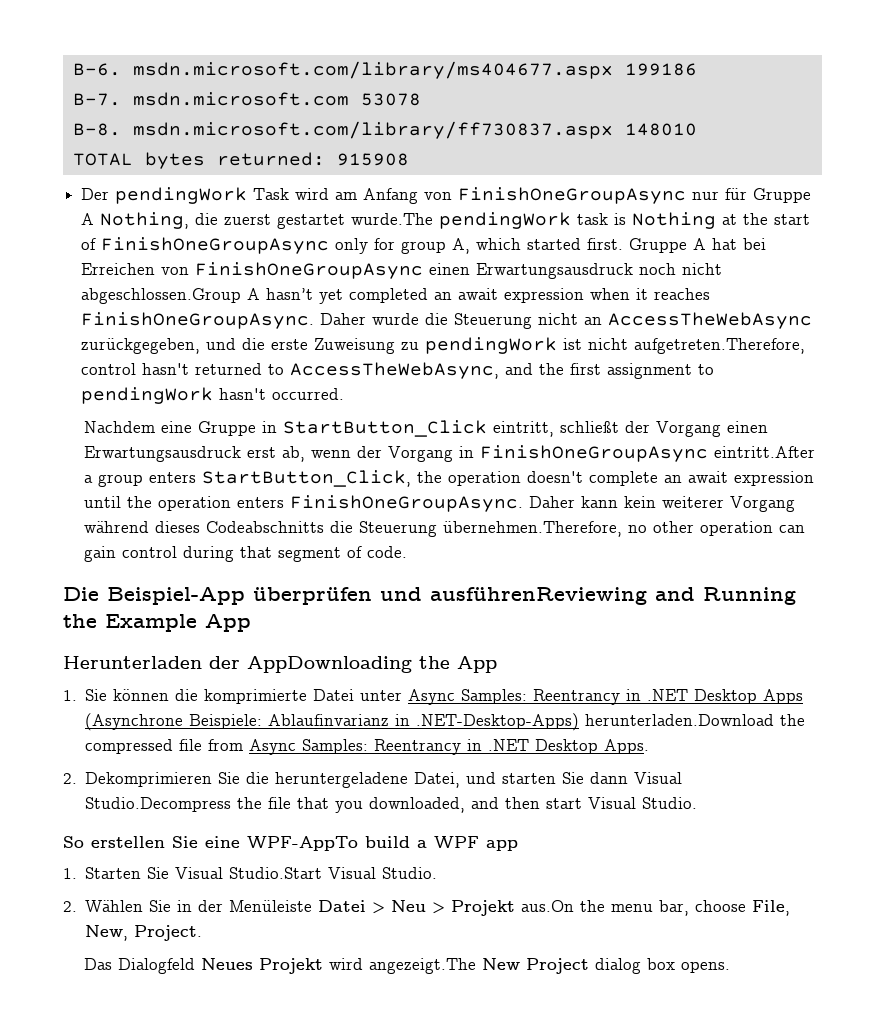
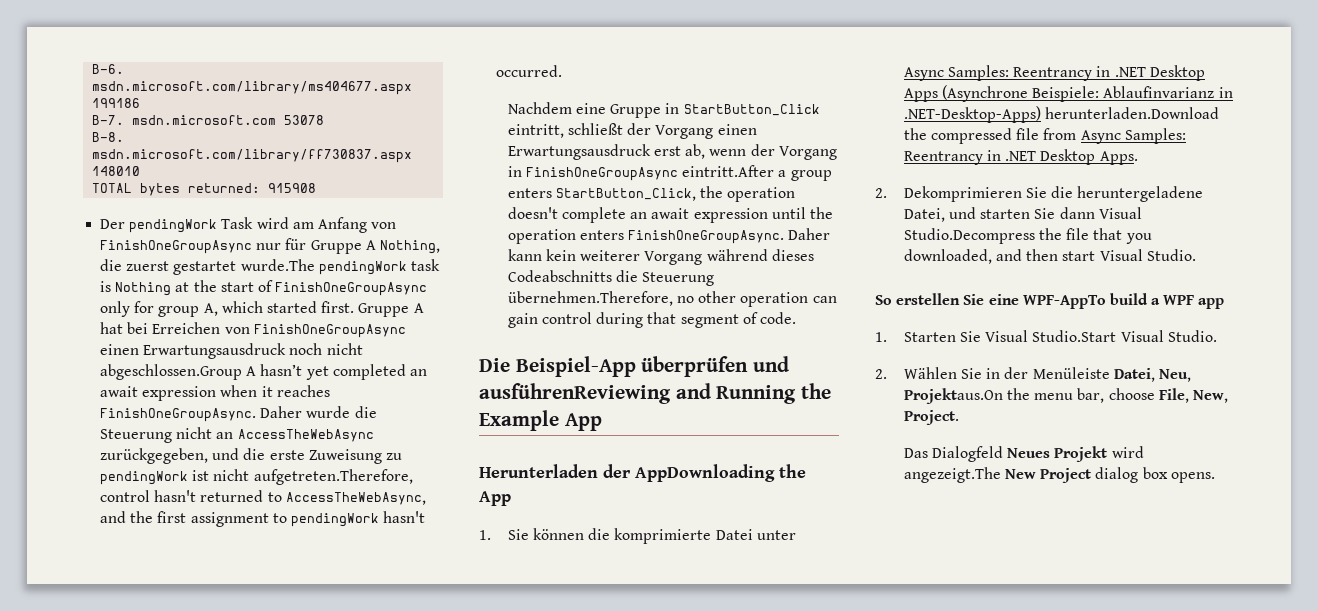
- 2. Wählen Sie in der Menüleiste Datei > Neu > Projekt aus.On the menu bar, choose File, New, Project.
+ 2. Wählen Sie in der Menüleiste Datei, Neu, Projektaus.On the menu bar, choose File, New, Project.

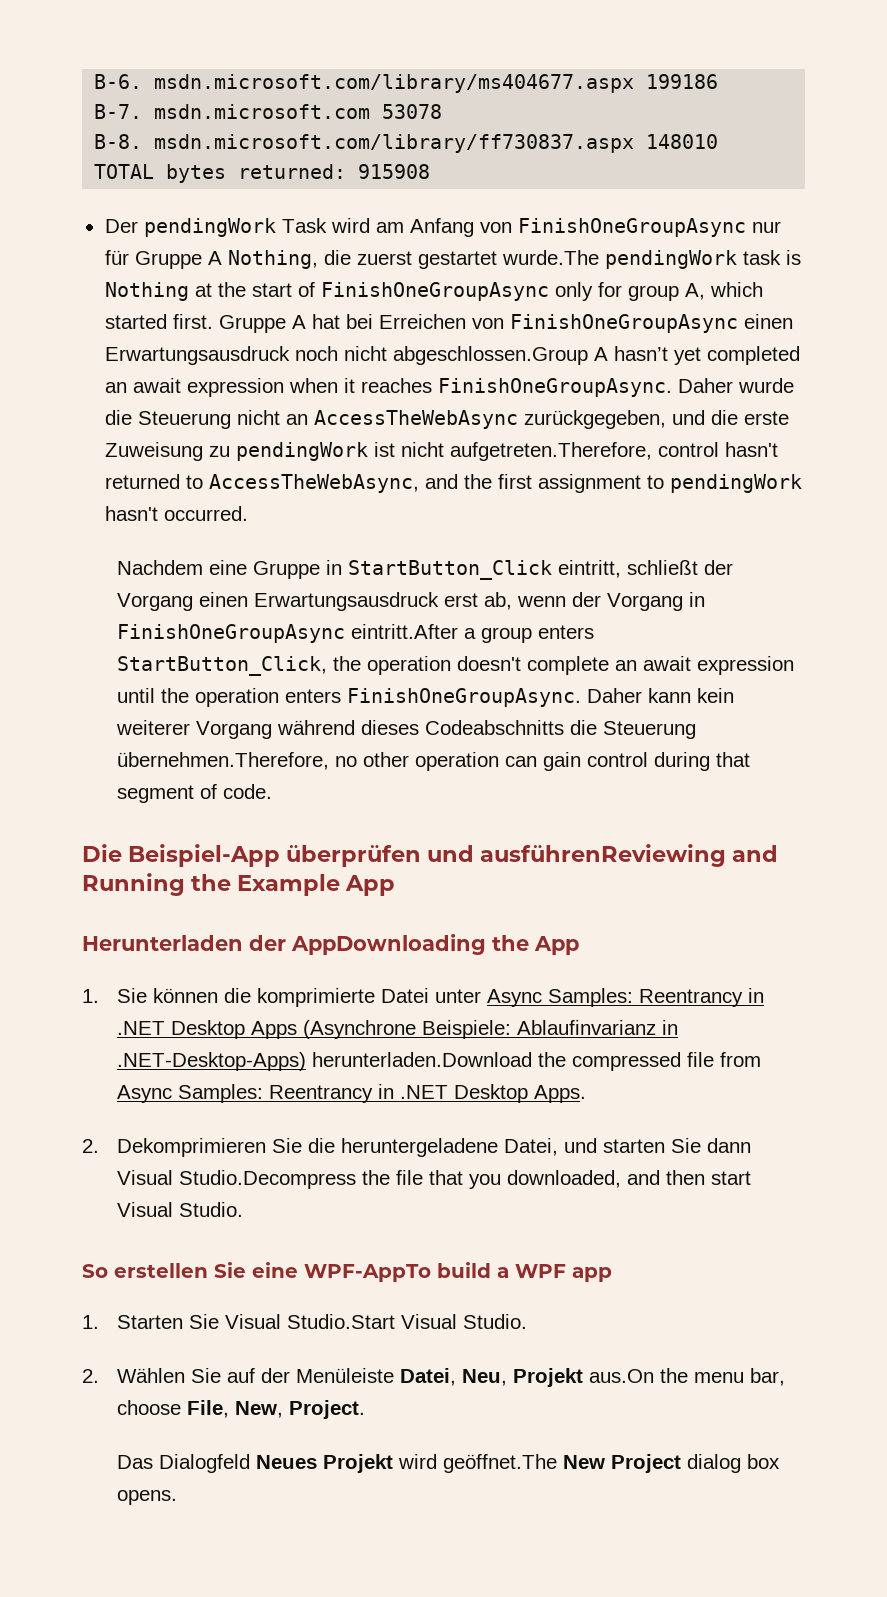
- 2. Wählen Sie in der Menüleiste Datei, Neu, Projektaus.On the menu bar, choose File, New, Project.
+ 2. Wählen Sie auf der Menüleiste Datei, Neu, Projekt aus.On the menu bar, choose File, New, Project.
- Das Dialogfeld Neues Projekt wird angezeigt.The New Project dialog box opens.
+ Das Dialogfeld Neues Projekt wird geöffnet.The New Project dialog box opens.

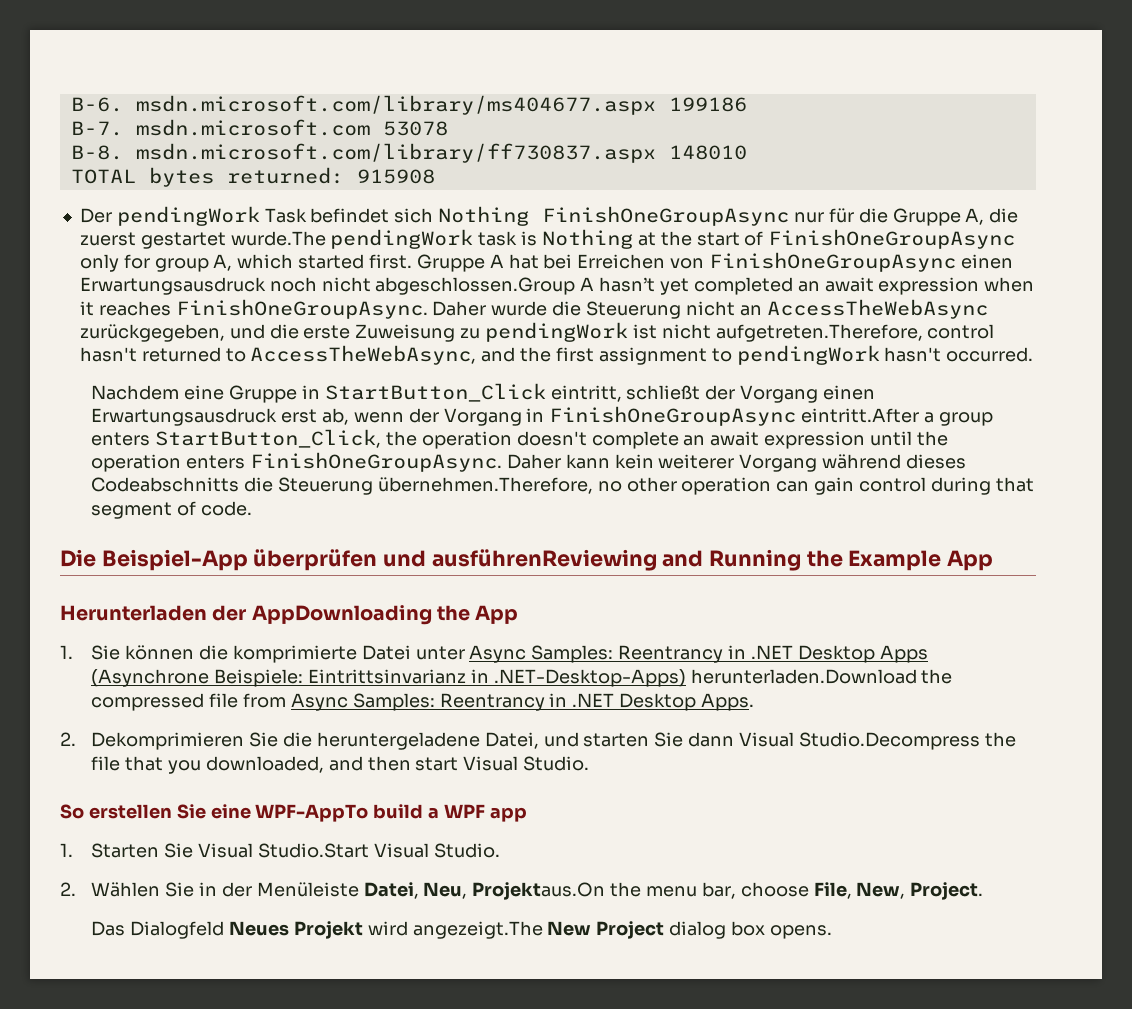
- Der pendingWork Task wird am Anfang von FinishOneGroupAsync nur für Gruppe A Nothing, die zuerst gestartet wurde.The pendingWork task is Nothing at the start of FinishOneGroupAsync only for group A, which started first.
+ Der pendingWork Task befindet sich Nothing FinishOneGroupAsync nur für die Gruppe A, die zuerst gestartet wurde.The pendingWork task is Nothing at the start of FinishOneGroupAsync only for group A, which started first.
- 1. Sie können die komprimierte Datei unter Async Samples: Reentrancy in .NET Desktop Apps (Asynchrone Beispiele: Ablaufinvarianz in .NET-Desktop-Apps) herunterladen.Download the compressed file from Async Samples: Reentrancy in .NET Desktop Apps.
+ 1. Sie können die komprimierte Datei unter Async Samples: Reentrancy in .NET Desktop Apps (Asynchrone Beispiele: Eintrittsinvarianz in .NET-Desktop-Apps) herunterladen.Download the compressed file from Async Samples: Reentrancy in .NET Desktop Apps.
- 2. Wählen Sie auf der Menüleiste Datei, Neu, Projekt aus.On the menu bar, choose File, New, Project.
+ 2. Wählen Sie in der Menüleiste Datei, Neu, Projektaus.On the menu bar, choose File, New, Project.
- Das Dialogfeld Neues Projekt wird geöffnet.The New Project dialog box opens.
+ Das Dialogfeld Neues Projekt wird angezeigt.The New Project dialog box opens.

